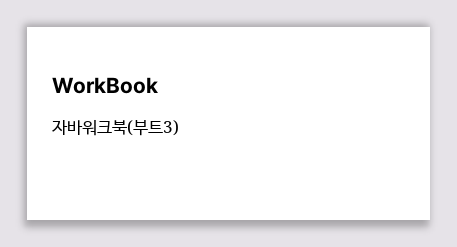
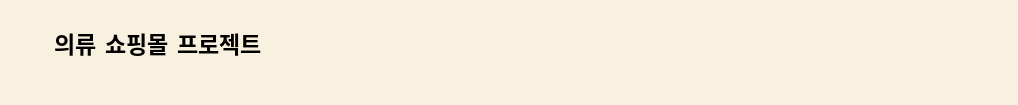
- WorkBook
- 자바워크북(부트3)
+ 의류 쇼핑몰 프로젝트

